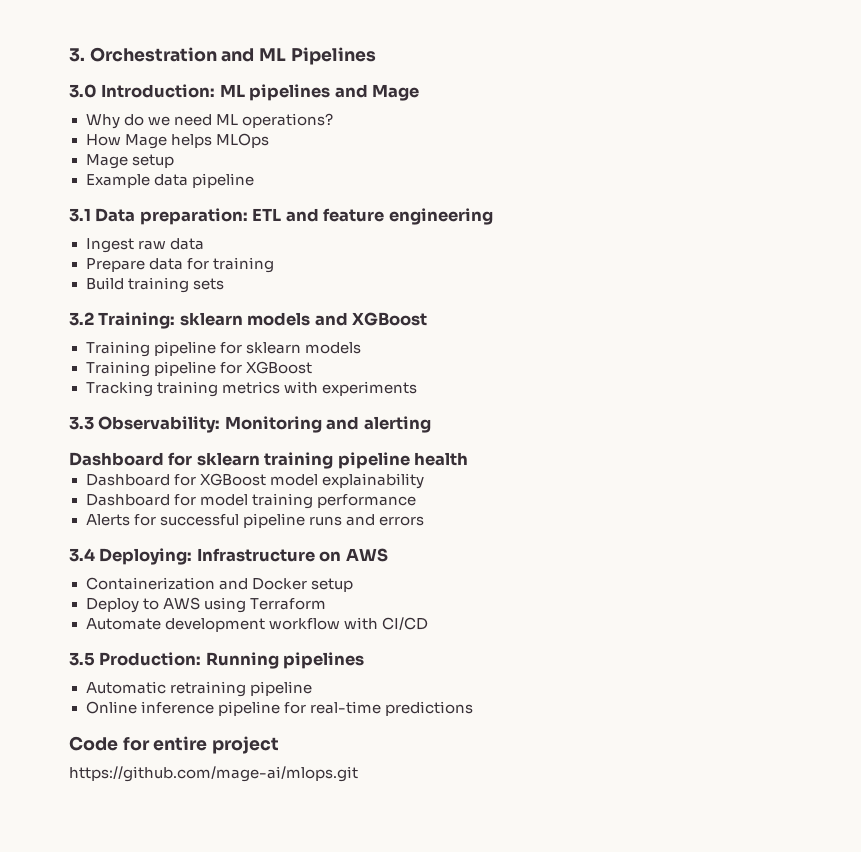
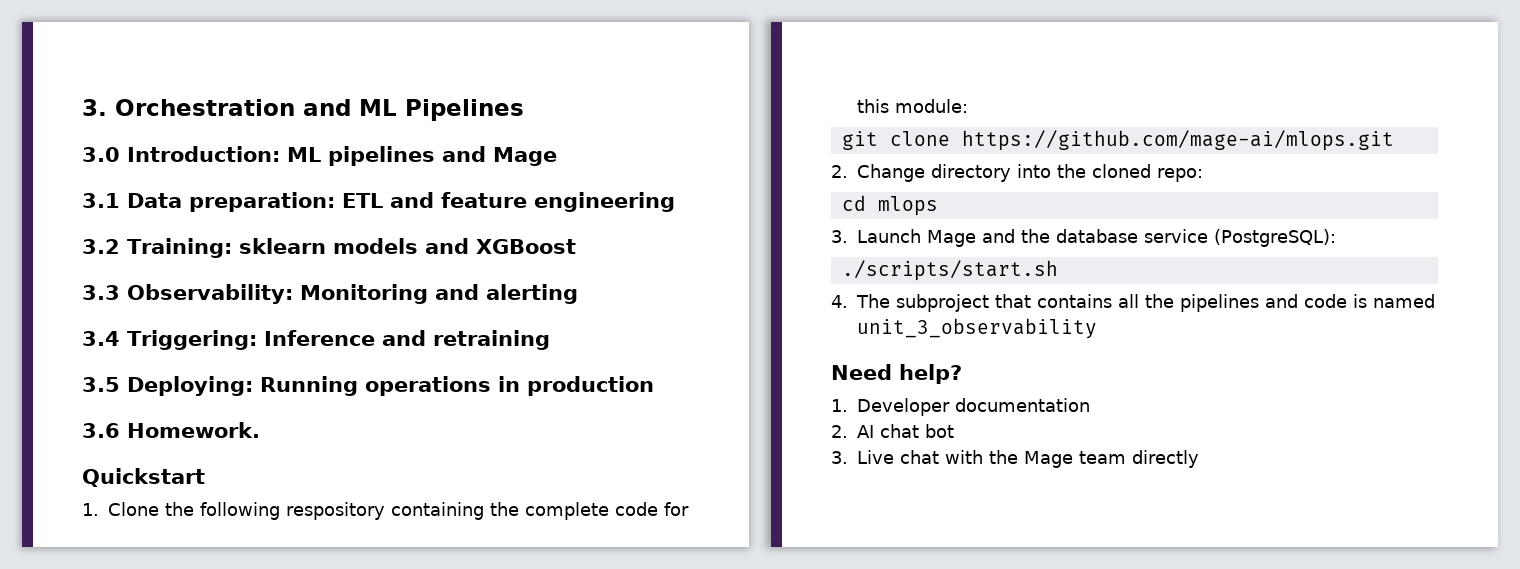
- Why do we need ML operations?
- How Mage helps MLOps
- Mage setup
- Example data pipeline
- Ingest raw data
- Prepare data for training
- Build training sets
- Training pipeline for sklearn models
- Training pipeline for XGBoost
- Tracking training metrics with experiments
- Dashboard for sklearn training pipeline health
- Dashboard for XGBoost model explainability
- Dashboard for model training performance
- Alerts for successful pipeline runs and errors
- 3.4 Deploying: Infrastructure on AWS
- Containerization and Docker setup
- Deploy to AWS using Terraform
- Automate development workflow with CI/CD
- 3.5 Production: Running pipelines
- Automatic retraining pipeline
- Online inference pipeline for real-time predictions
- Code for entire project
- https://github.com/mage-ai/mlops.git
+ 3.4 Triggering: Inference and retraining
+ 3.5 Deploying: Running operations in production
+ 3.6 Homework.
+ Quickstart
+ 1. Clone the following respository containing the complete code for this module:
+ git clone https://github.com/mage-ai/mlops.git
+ 2. Change directory into the cloned repo:
+ cd mlops
+ 3. Launch Mage and the database service (PostgreSQL):
+ ./scripts/start.sh
+ 4. The subproject that contains all the pipelines and code is named unit_3_observability
+ Need help?
+ 1. Developer documentation
+ 2. AI chat bot
+ 3. Live chat with the Mage team directly

